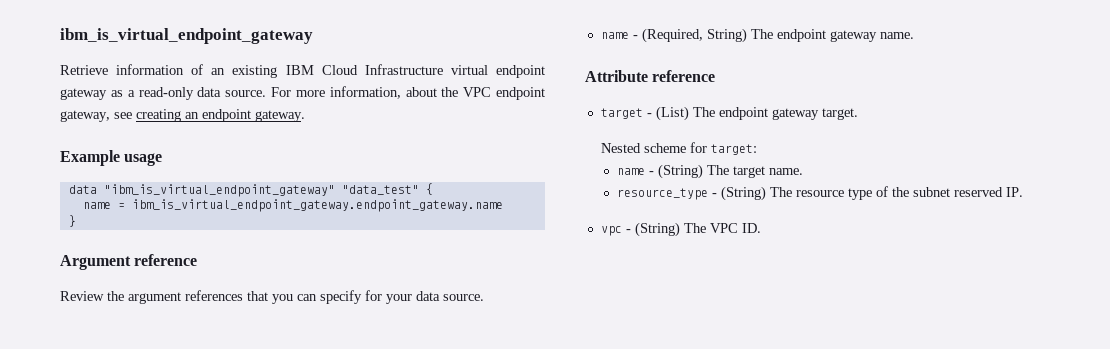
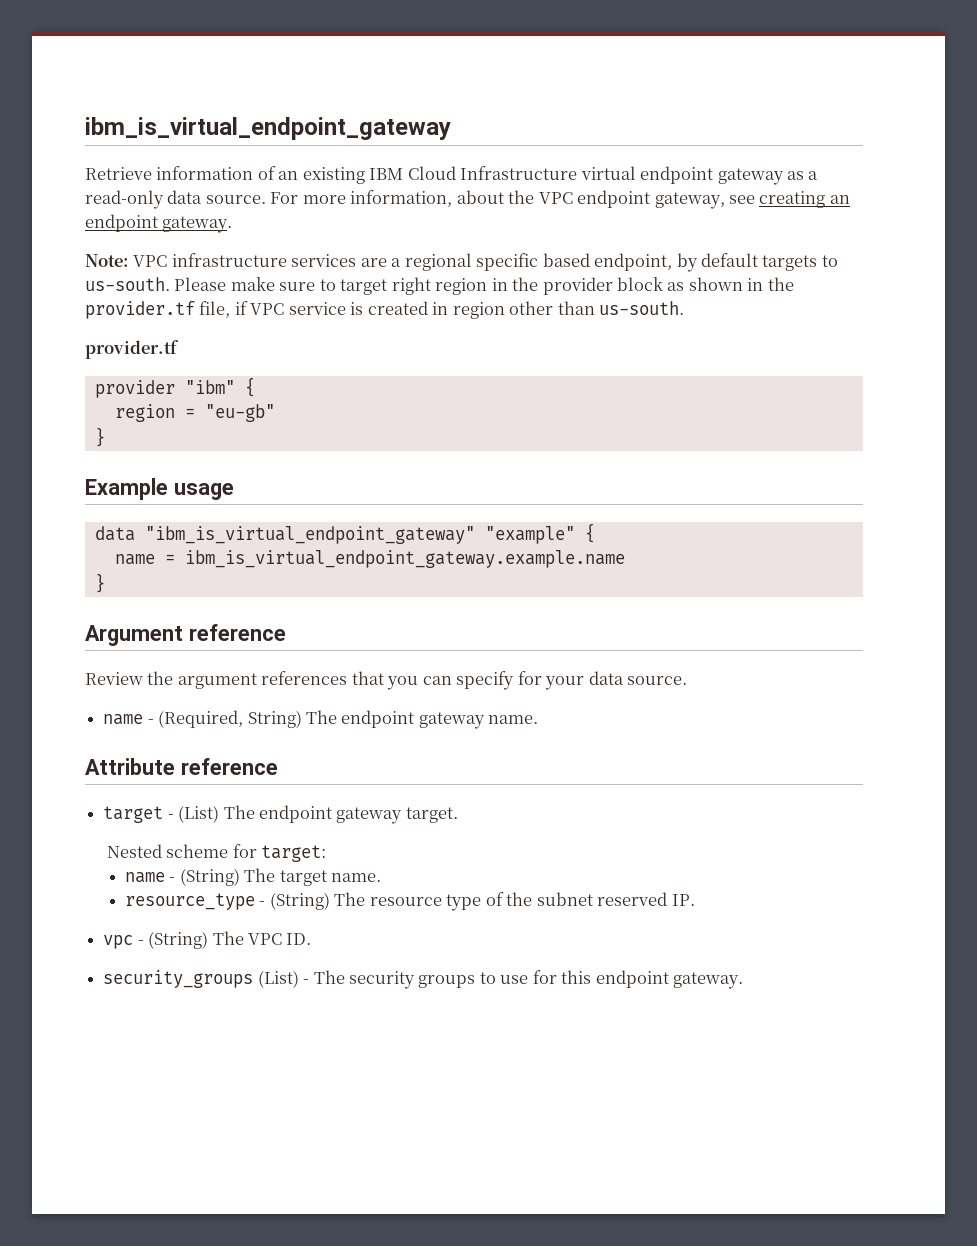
+ Note: VPC infrastructure services are a regional specific based endpoint, by default targets to us-south. Please make sure to target right region in the provider block as shown in the provider.tf file, if VPC service is created in region other than us-south.
+ provider.tf
+ provider "ibm" {
+ region = "eu-gb"
+ }
- data "ibm_is_virtual_endpoint_gateway" "data_test" {
+ data "ibm_is_virtual_endpoint_gateway" "example" {
- name = ibm_is_virtual_endpoint_gateway.endpoint_gateway.name
+ name = ibm_is_virtual_endpoint_gateway.example.name
+ security_groups (List) - The security groups to use for this endpoint gateway.

